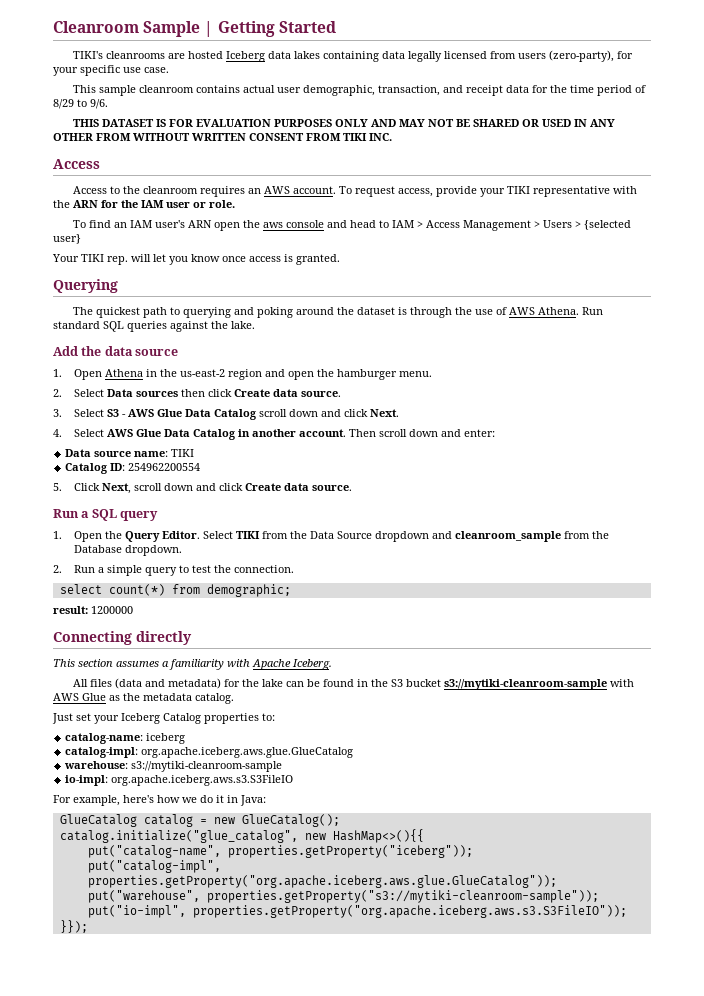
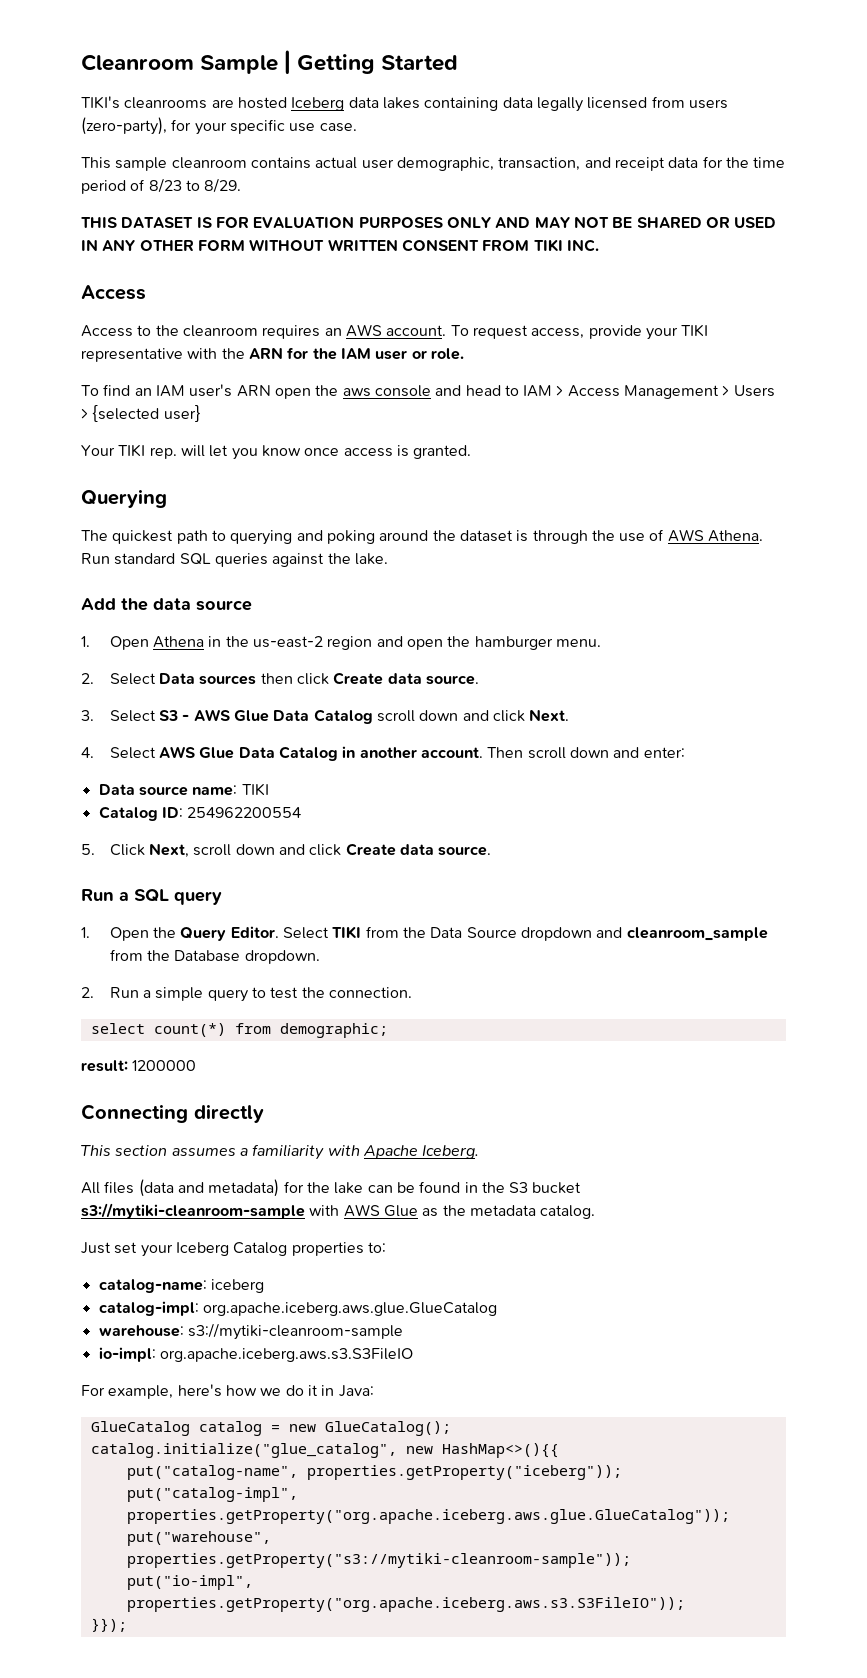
- This sample cleanroom contains actual user demographic, transaction, and receipt data for the time period of 8/29 to 9/6.
+ This sample cleanroom contains actual user demographic, transaction, and receipt data for the time period of 8/23 to 8/29.
- THIS DATASET IS FOR EVALUATION PURPOSES ONLY AND MAY NOT BE SHARED OR USED IN ANY OTHER FROM WITHOUT WRITTEN CONSENT FROM TIKI INC.
+ THIS DATASET IS FOR EVALUATION PURPOSES ONLY AND MAY NOT BE SHARED OR USED IN ANY OTHER FORM WITHOUT WRITTEN CONSENT FROM TIKI INC.

